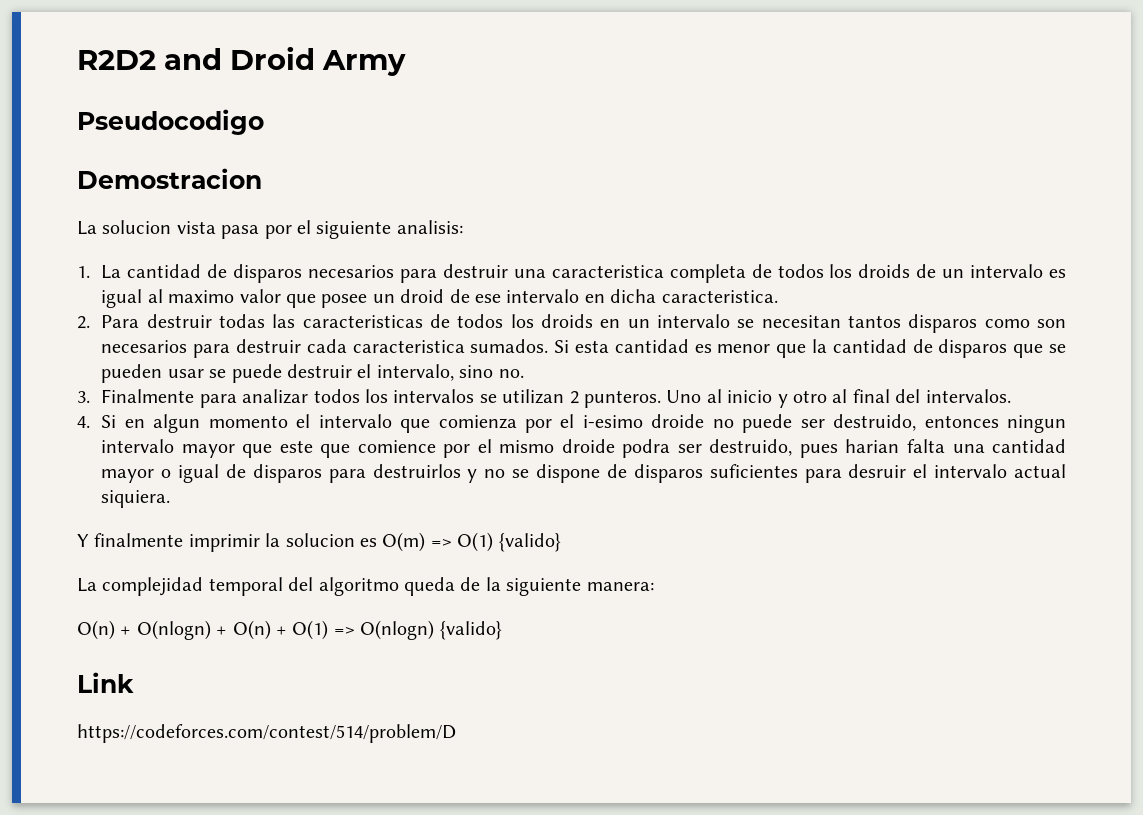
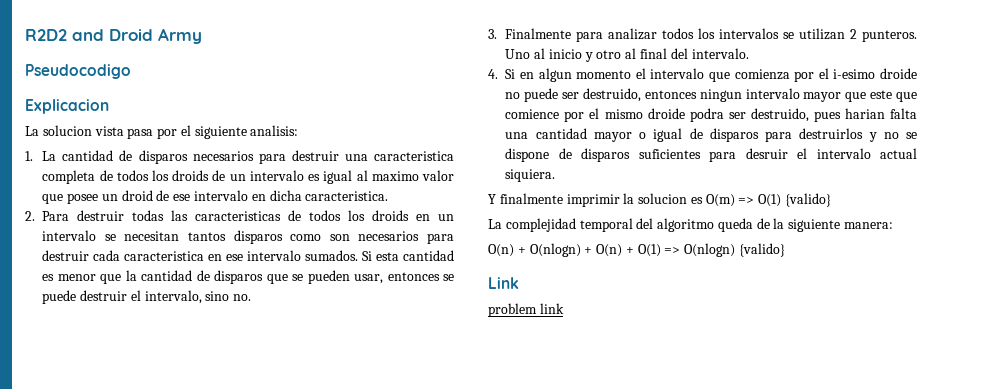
- Demostracion
+ Explicacion
- 2. Para destruir todas las caracteristicas de todos los droids en un intervalo se necesitan tantos disparos como son necesarios para destruir cada caracteristica sumados.
+ 2. Para destruir todas las caracteristicas de todos los droids en un intervalo se necesitan tantos disparos como son necesarios para destruir cada caracteristica en ese intervalo sumados.
- Si esta cantidad es menor que la cantidad de disparos que se pueden usar se puede destruir el intervalo, sino no.
+ Si esta cantidad es menor que la cantidad de disparos que se pueden usar, entonces se puede destruir el intervalo, sino no.
- Uno al inicio y otro al final del intervalos.
+ Uno al inicio y otro al final del intervalo.
- https://codeforces.com/contest/514/problem/D
+ problem link

